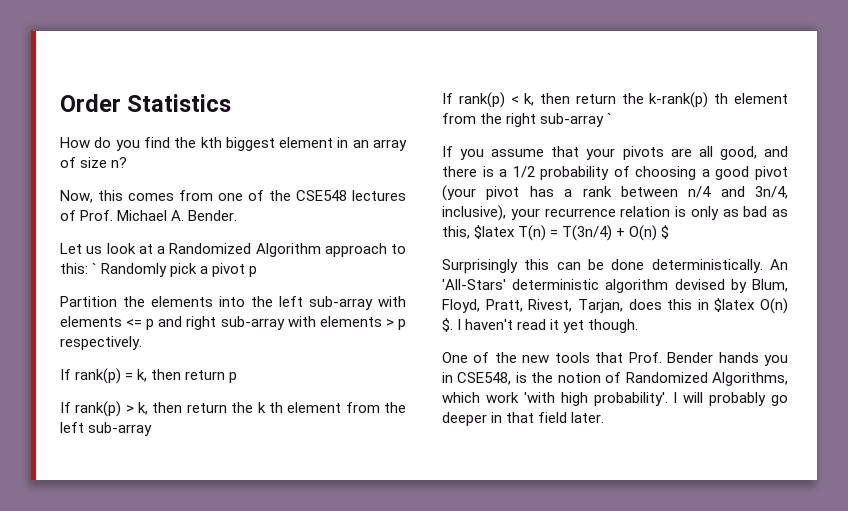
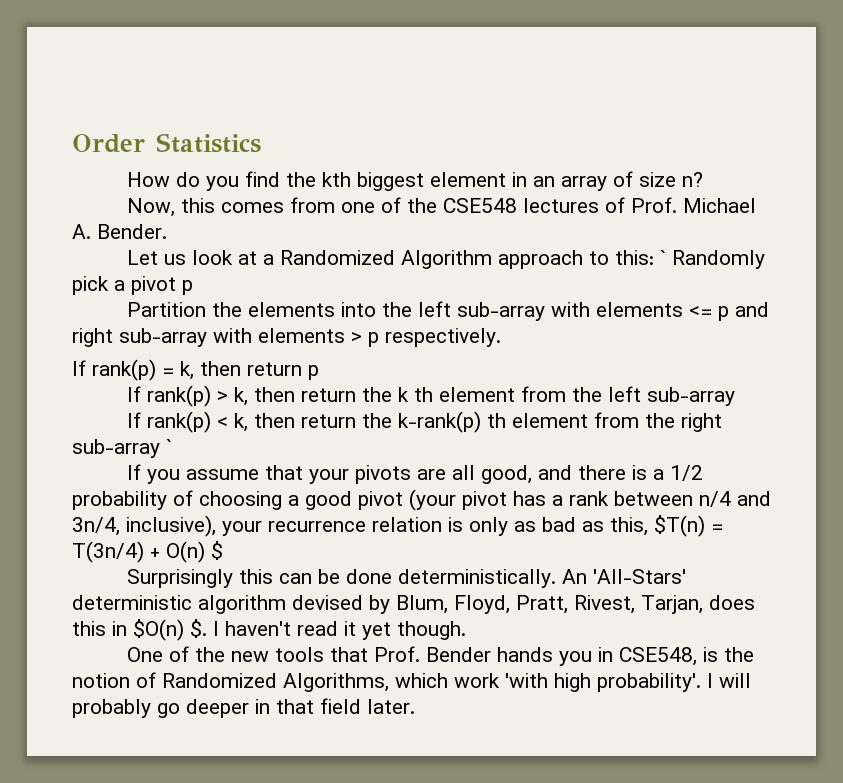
- If you assume that your pivots are all good, and there is a 1/2 probability of choosing a good pivot (your pivot has a rank between n/4 and 3n/4, inclusive), your recurrence relation is only as bad as this, $latex T(n) = T(3n/4) + O(n) $
+ If you assume that your pivots are all good, and there is a 1/2 probability of choosing a good pivot (your pivot has a rank between n/4 and 3n/4, inclusive), your recurrence relation is only as bad as this, $T(n) = T(3n/4) + O(n) $
- An 'All-Stars' deterministic algorithm devised by Blum, Floyd, Pratt, Rivest, Tarjan, does this in $latex O(n) $.
+ An 'All-Stars' deterministic algorithm devised by Blum, Floyd, Pratt, Rivest, Tarjan, does this in $O(n) $.

